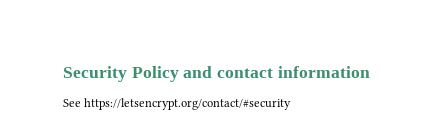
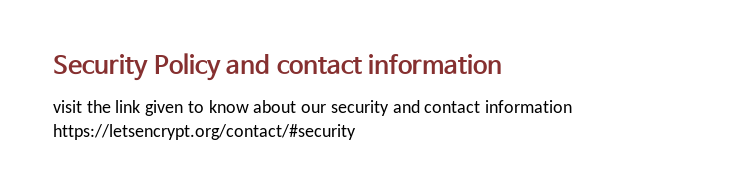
- See https://letsencrypt.org/contact/#security
+ visit the link given to know about our security and contact information https://letsencrypt.org/contact/#security

